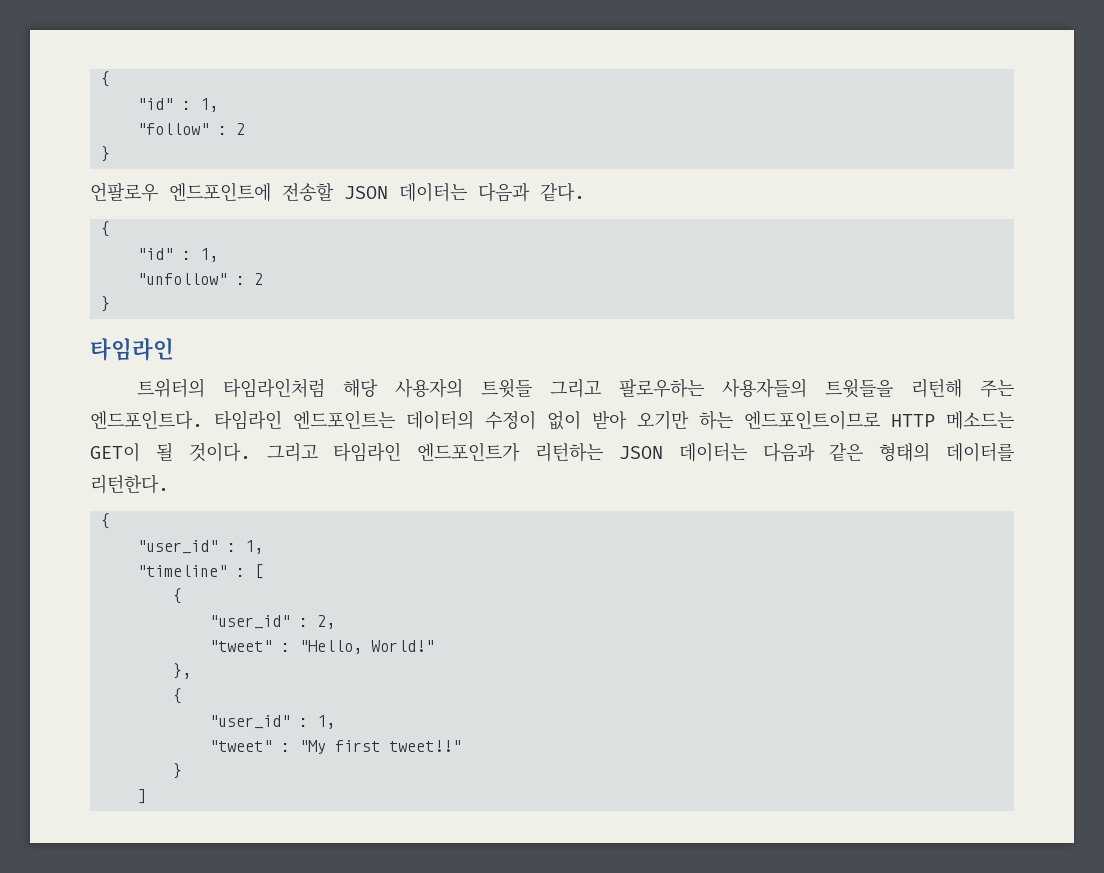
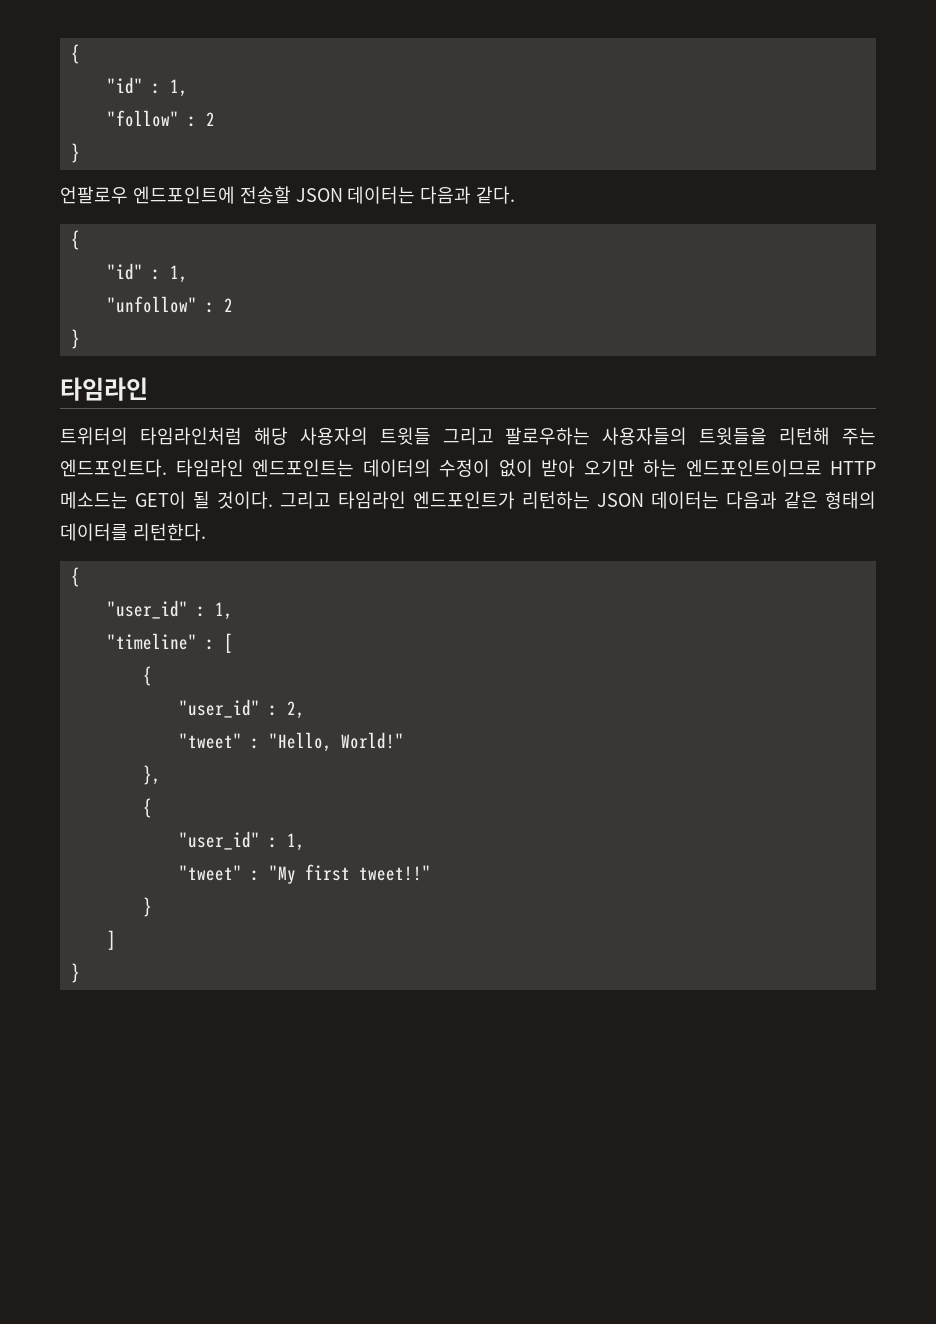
  ]
+ }

